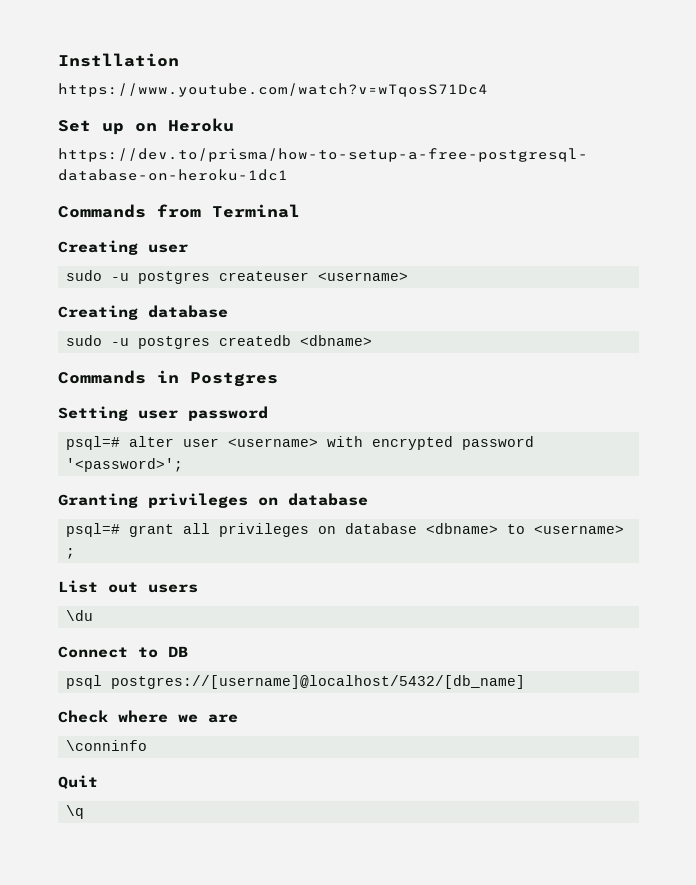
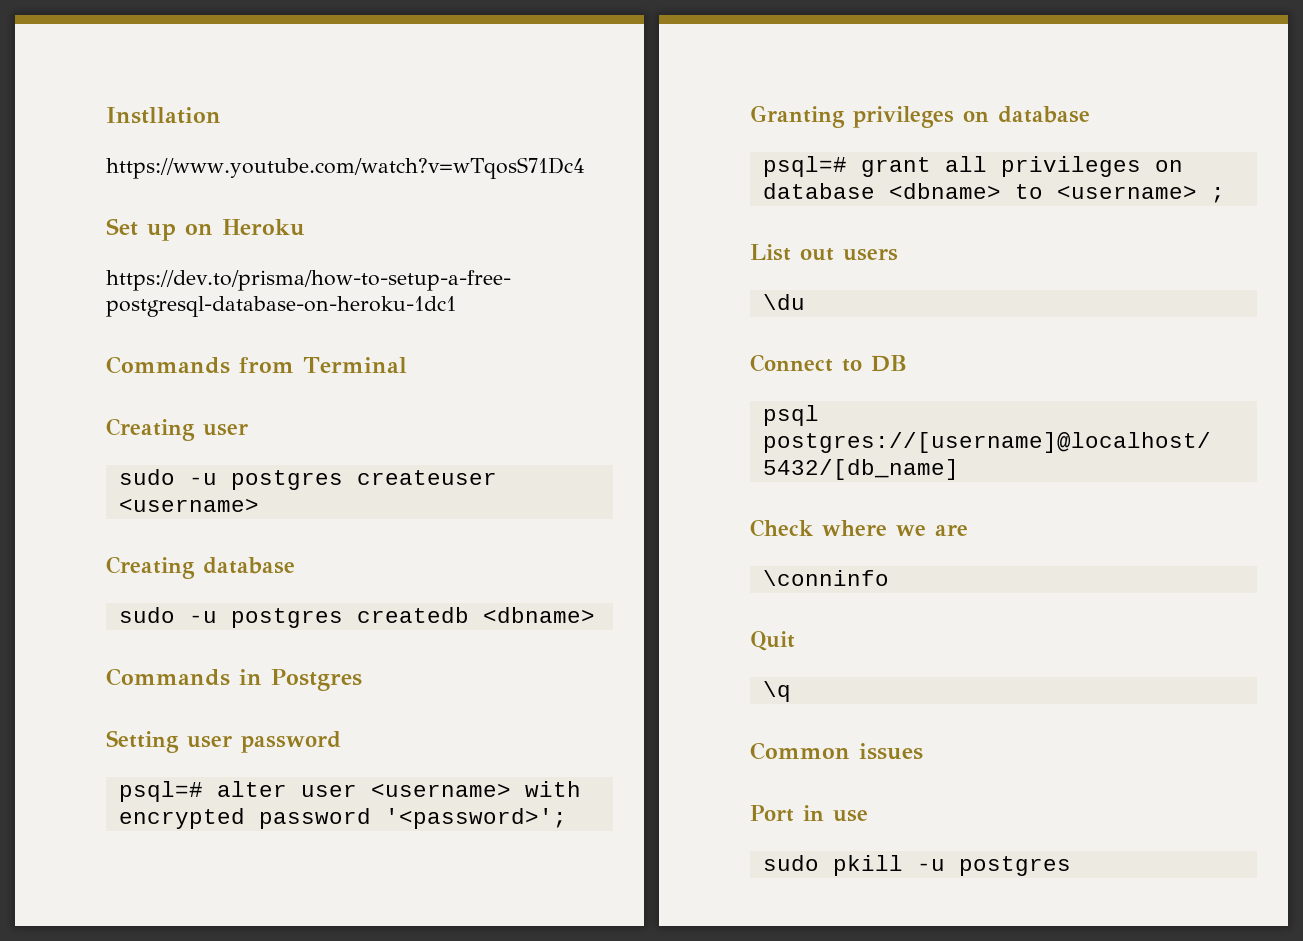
+ Common issues
+ Port in use
+ sudo pkill -u postgres

